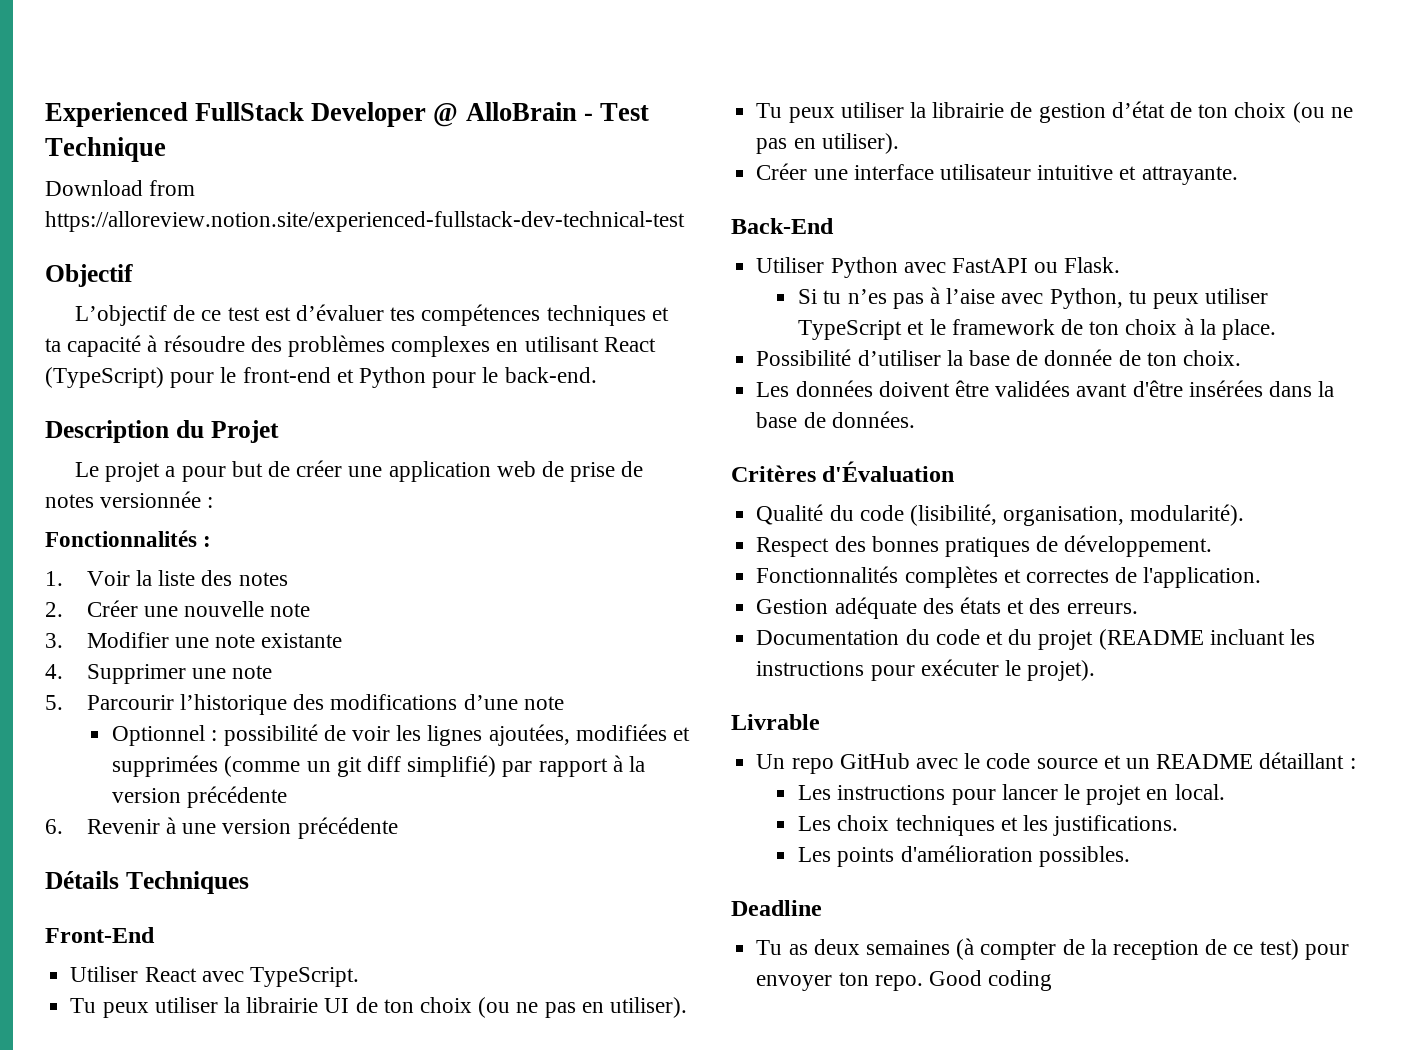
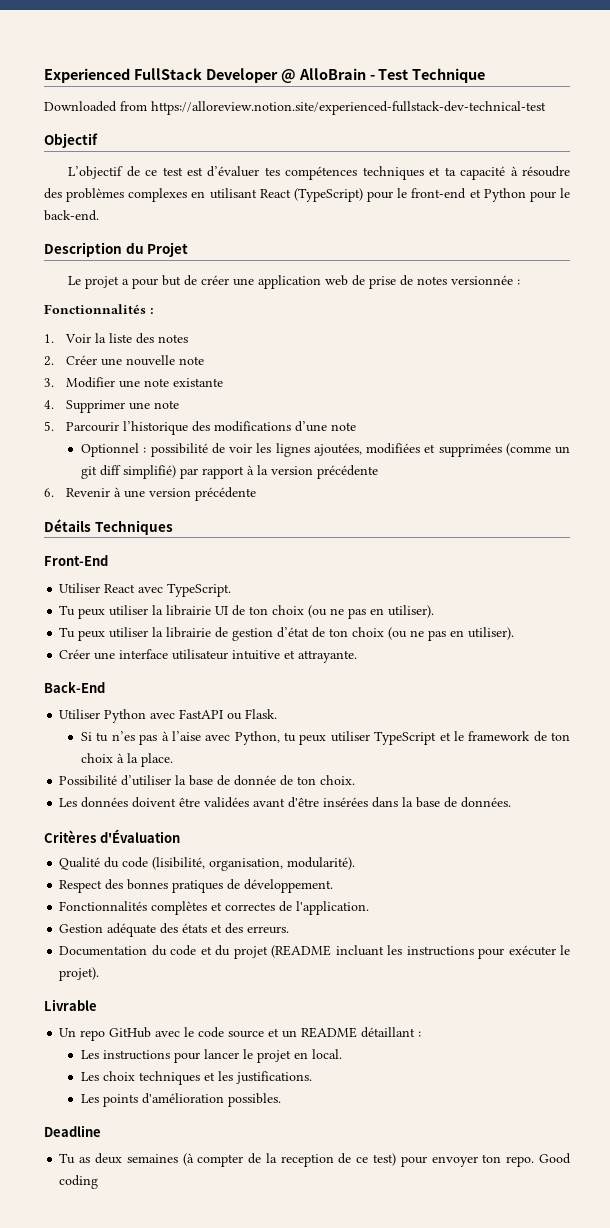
- Download from https://alloreview.notion.site/experienced-fullstack-dev-technical-test
+ Downloaded from https://alloreview.notion.site/experienced-fullstack-dev-technical-test

